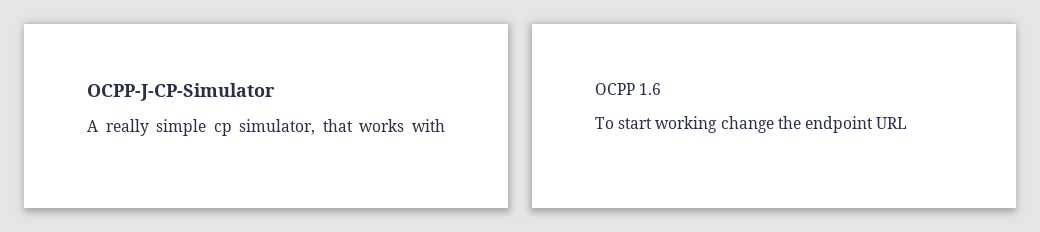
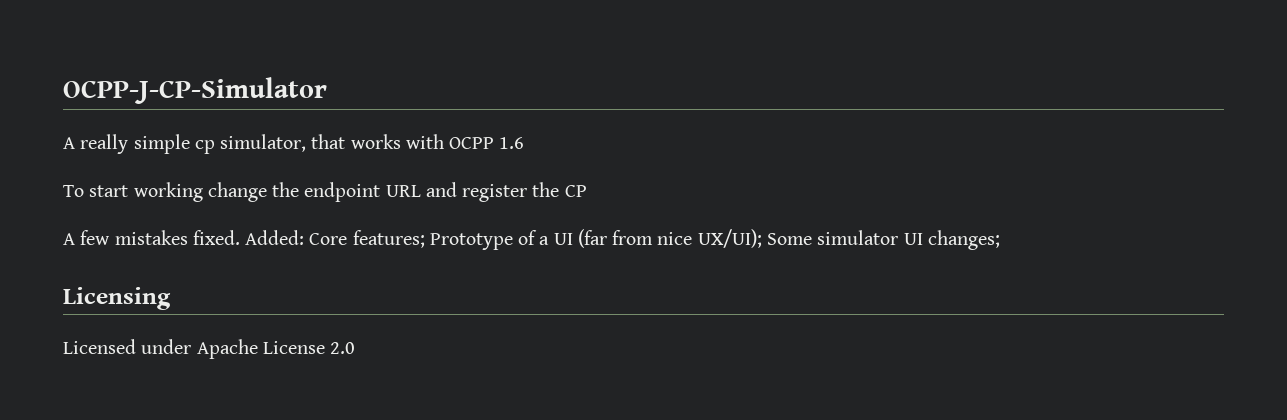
- To start working change the endpoint URL
+ To start working change the endpoint URL and register the CP
+ A few mistakes fixed. Added: Core features; Prototype of a UI (far from nice UX/UI); Some simulator UI changes;
+ Licensing
+ Licensed under Apache License 2.0

